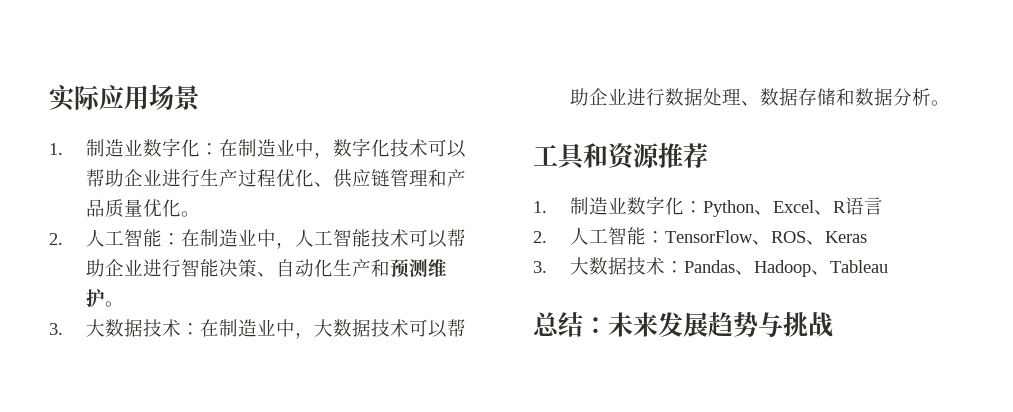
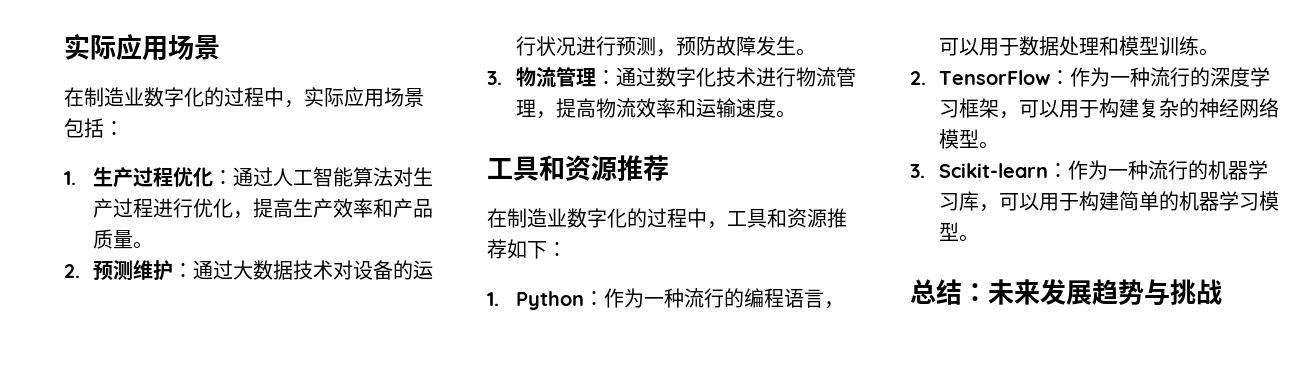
- 1.制造业数字化：在制造业中，数字化技术可以帮助企业进行生产过程优化、供应链管理和产品质量优化。
- 2.人工智能：在制造业中，人工智能技术可以帮助企业进行智能决策、自动化生产和预测维护。
- 3.大数据技术：在制造业中，大数据技术可以帮助企业进行数据处理、数据存储和数据分析。
+ 在制造业数字化的过程中，实际应用场景包括：
+ 1.生产过程优化：通过人工智能算法对生产过程进行优化，提高生产效率和产品质量。
+ 2.预测维护：通过大数据技术对设备的运行状况进行预测，预防故障发生。
+ 3.物流管理：通过数字化技术进行物流管理，提高物流效率和运输速度。
- 1.制造业数字化：Python、Excel、R语言
- 2.人工智能：TensorFlow、ROS、Keras
- 3.大数据技术：Pandas、Hadoop、Tableau
+ 在制造业数字化的过程中，工具和资源推荐如下：
+ 1. Python：作为一种流行的编程语言，可以用于数据处理和模型训练。
+ 2. TensorFlow：作为一种流行的深度学习框架，可以用于构建复杂的神经网络模型。
+ 3. Scikit-learn：作为一种流行的机器学习库，可以用于构建简单的机器学习模型。

